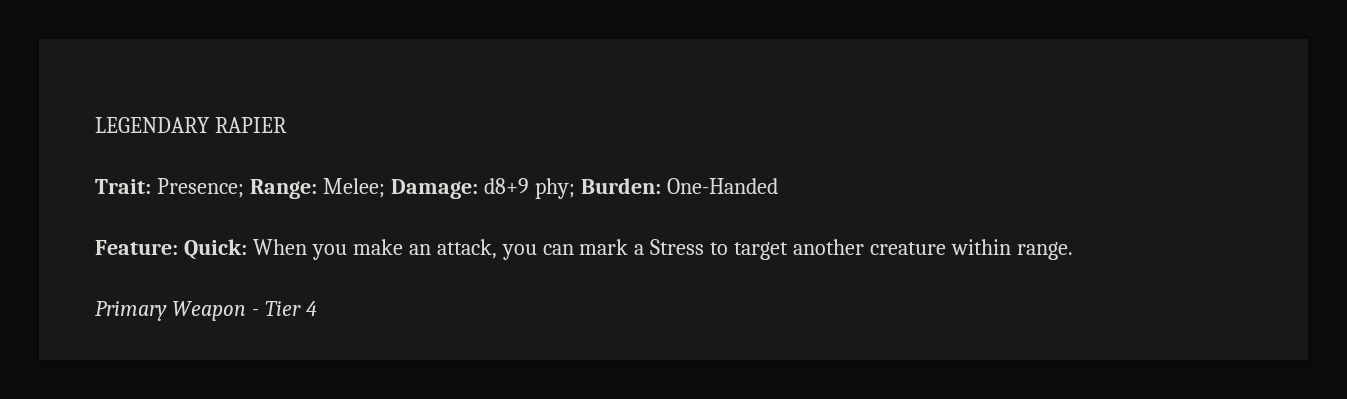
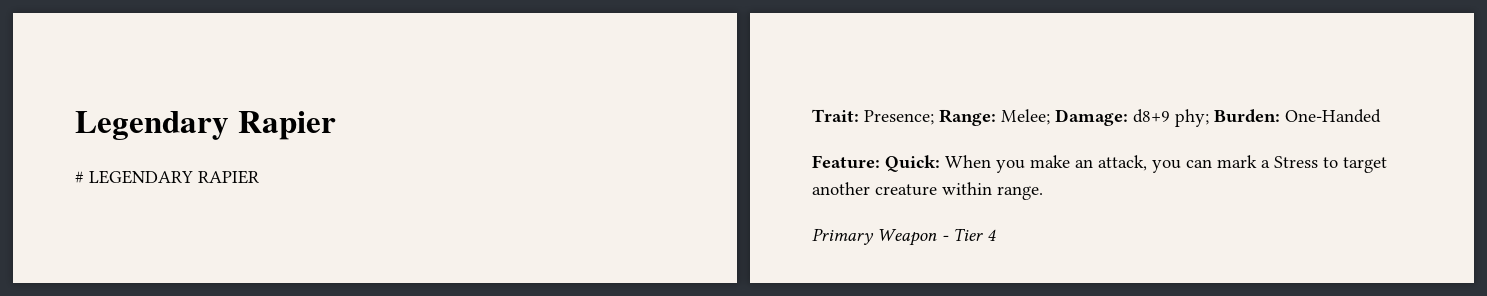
- LEGENDARY RAPIER
+ Legendary Rapier
+ # LEGENDARY RAPIER

